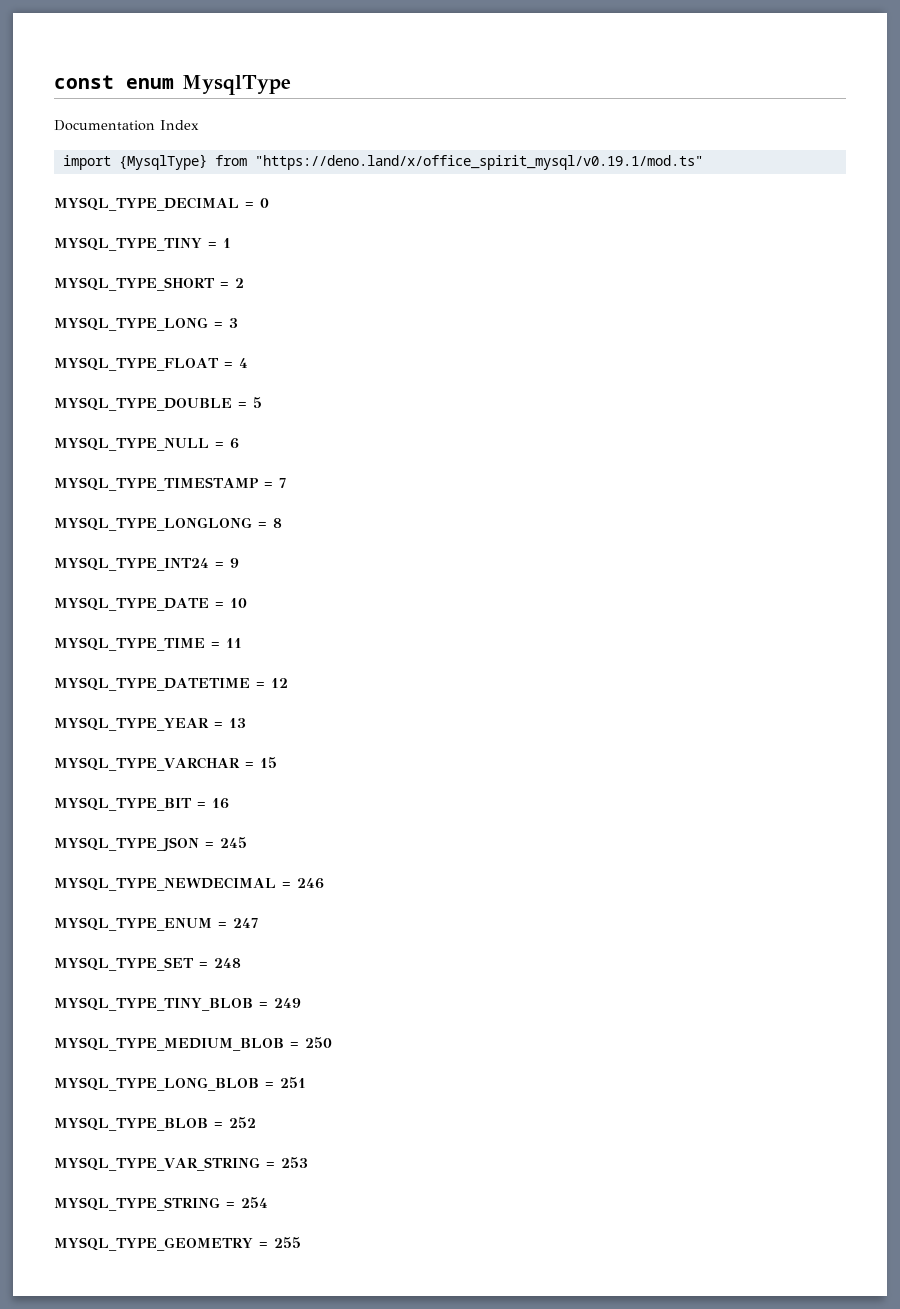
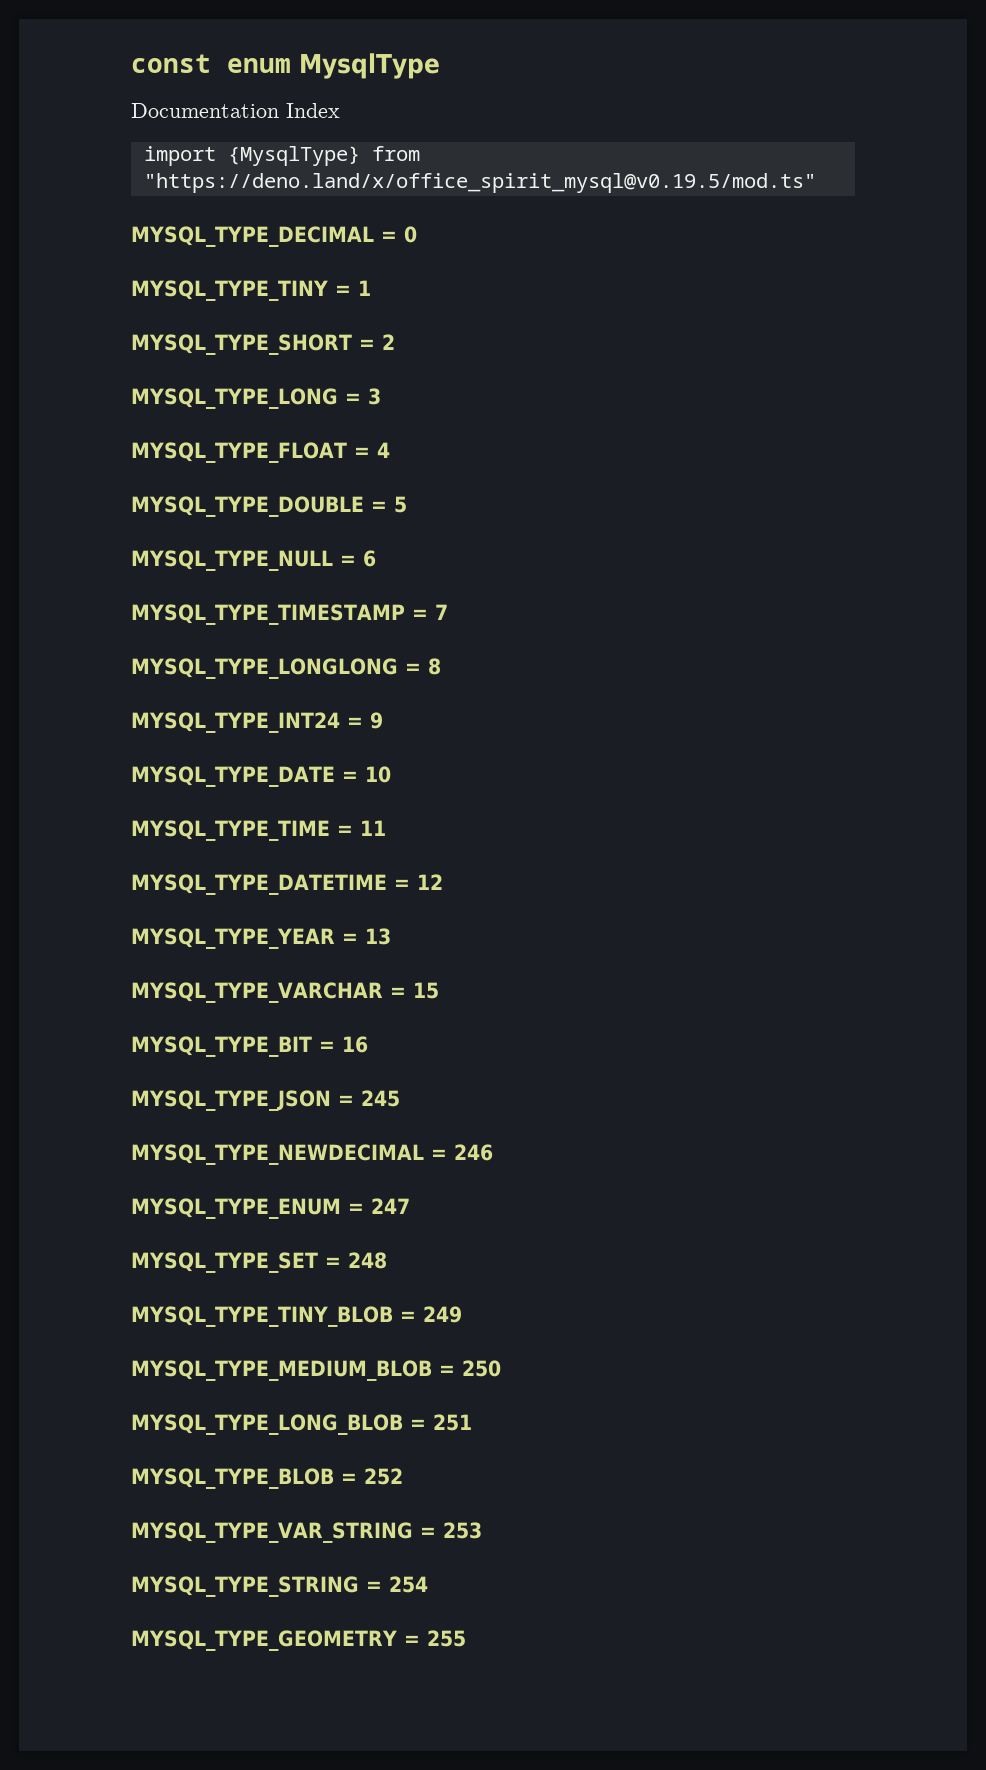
- import {MysqlType} from "https://deno.land/x/office_spirit_mysql/v0.19.1/mod.ts"
+ import {MysqlType} from "https://deno.land/x/office_spirit_mysql@v0.19.5/mod.ts"

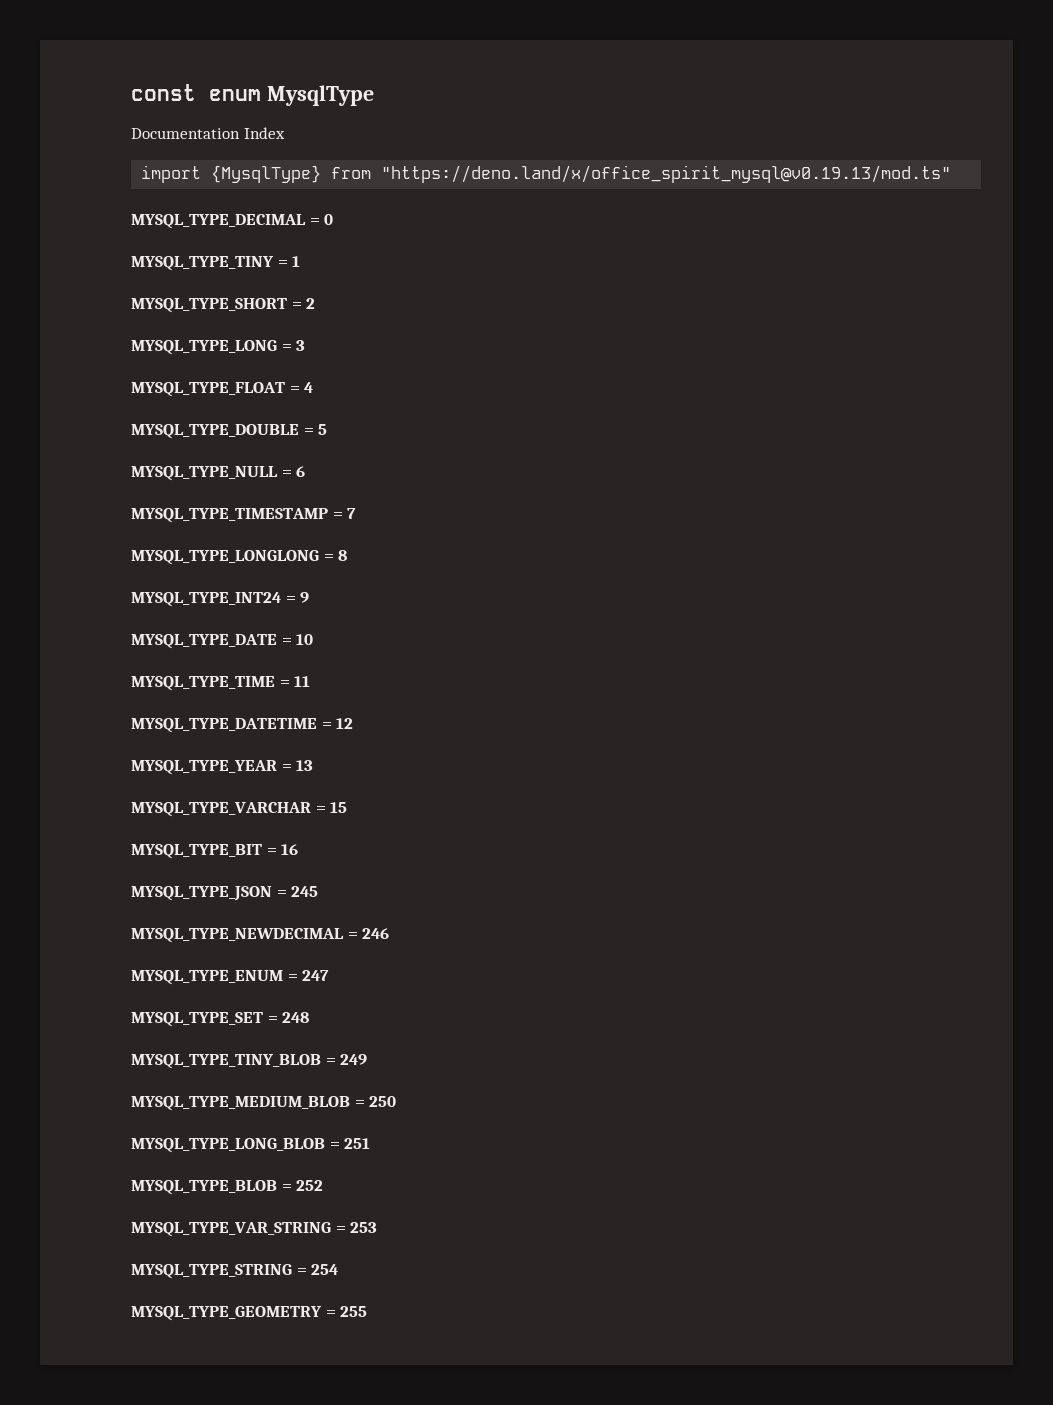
- import {MysqlType} from "https://deno.land/x/office_spirit_mysql@v0.19.5/mod.ts"
+ import {MysqlType} from "https://deno.land/x/office_spirit_mysql@v0.19.13/mod.ts"

